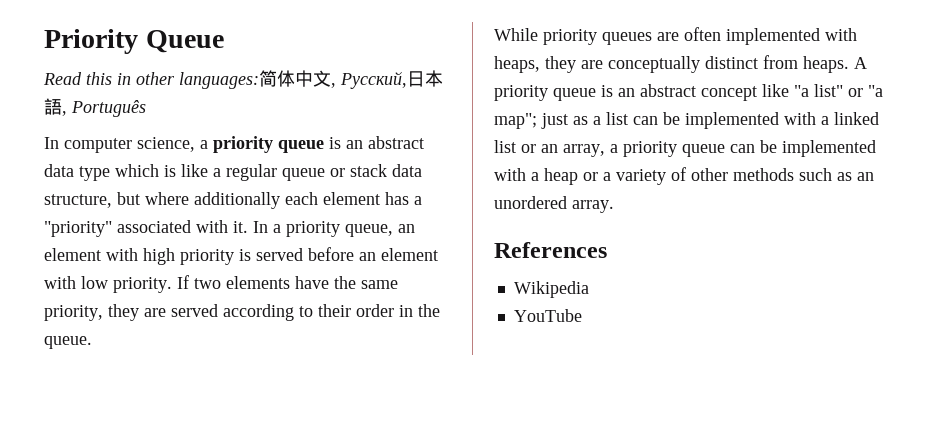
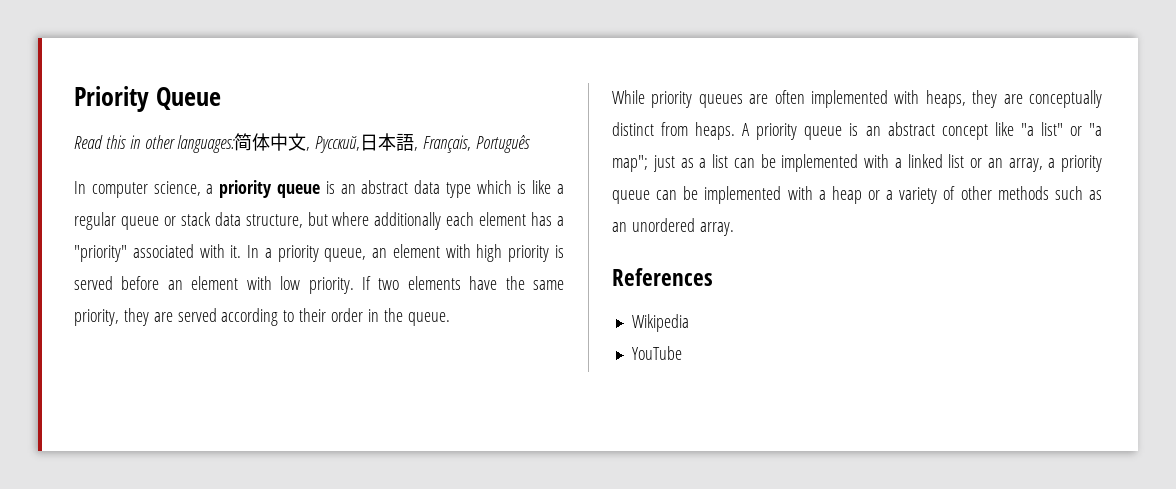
- Read this in other languages:简体中文, Русский,日本語, Português
+ Read this in other languages:简体中文, Русский,日本語, Français, Português

